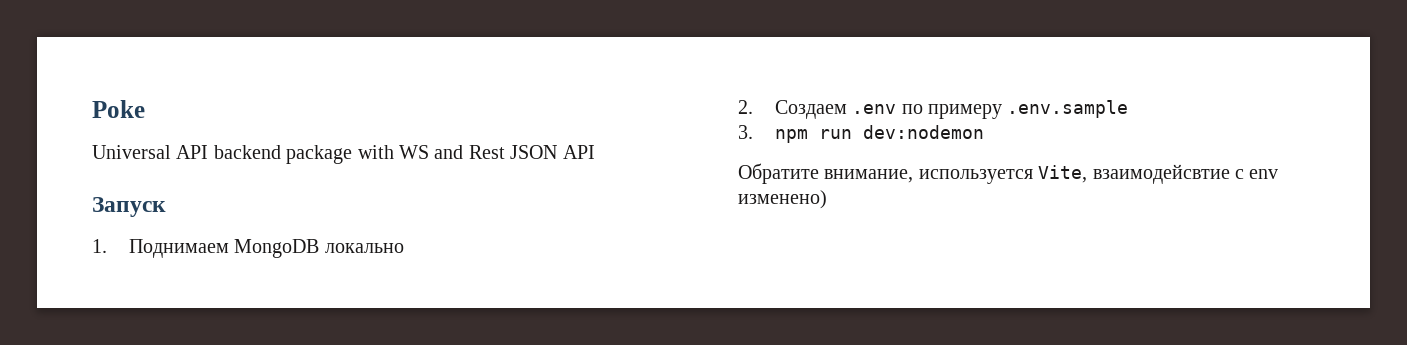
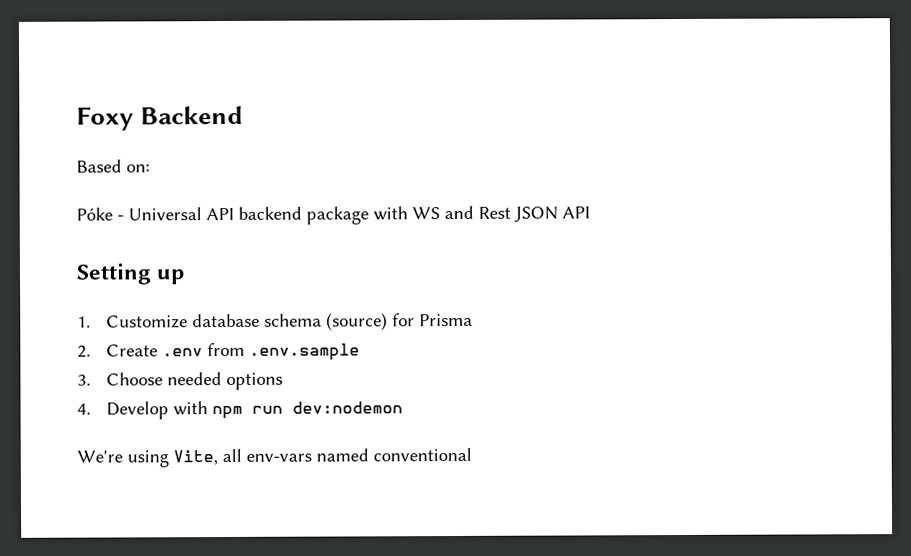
- Poke
- Universal API backend package with WS and Rest JSON API
+ Foxy Backend
+ Based on:
+ Póke - Universal API backend package with WS and Rest JSON API
- Запуск
+ Setting up
- 1. Поднимаем MongoDB локально
- 2. Создаем .env по примеру .env.sample
- 3. npm run dev:nodemon
- Обратите внимание, используется Vite, взаимодейсвтие с env изменено)
+ 1. Customize database schema (source) for Prisma
+ 2. Create .env from .env.sample
+ 3. Choose needed options
+ 4. Develop with npm run dev:nodemon
+ We're using Vite, all env-vars named conventional

